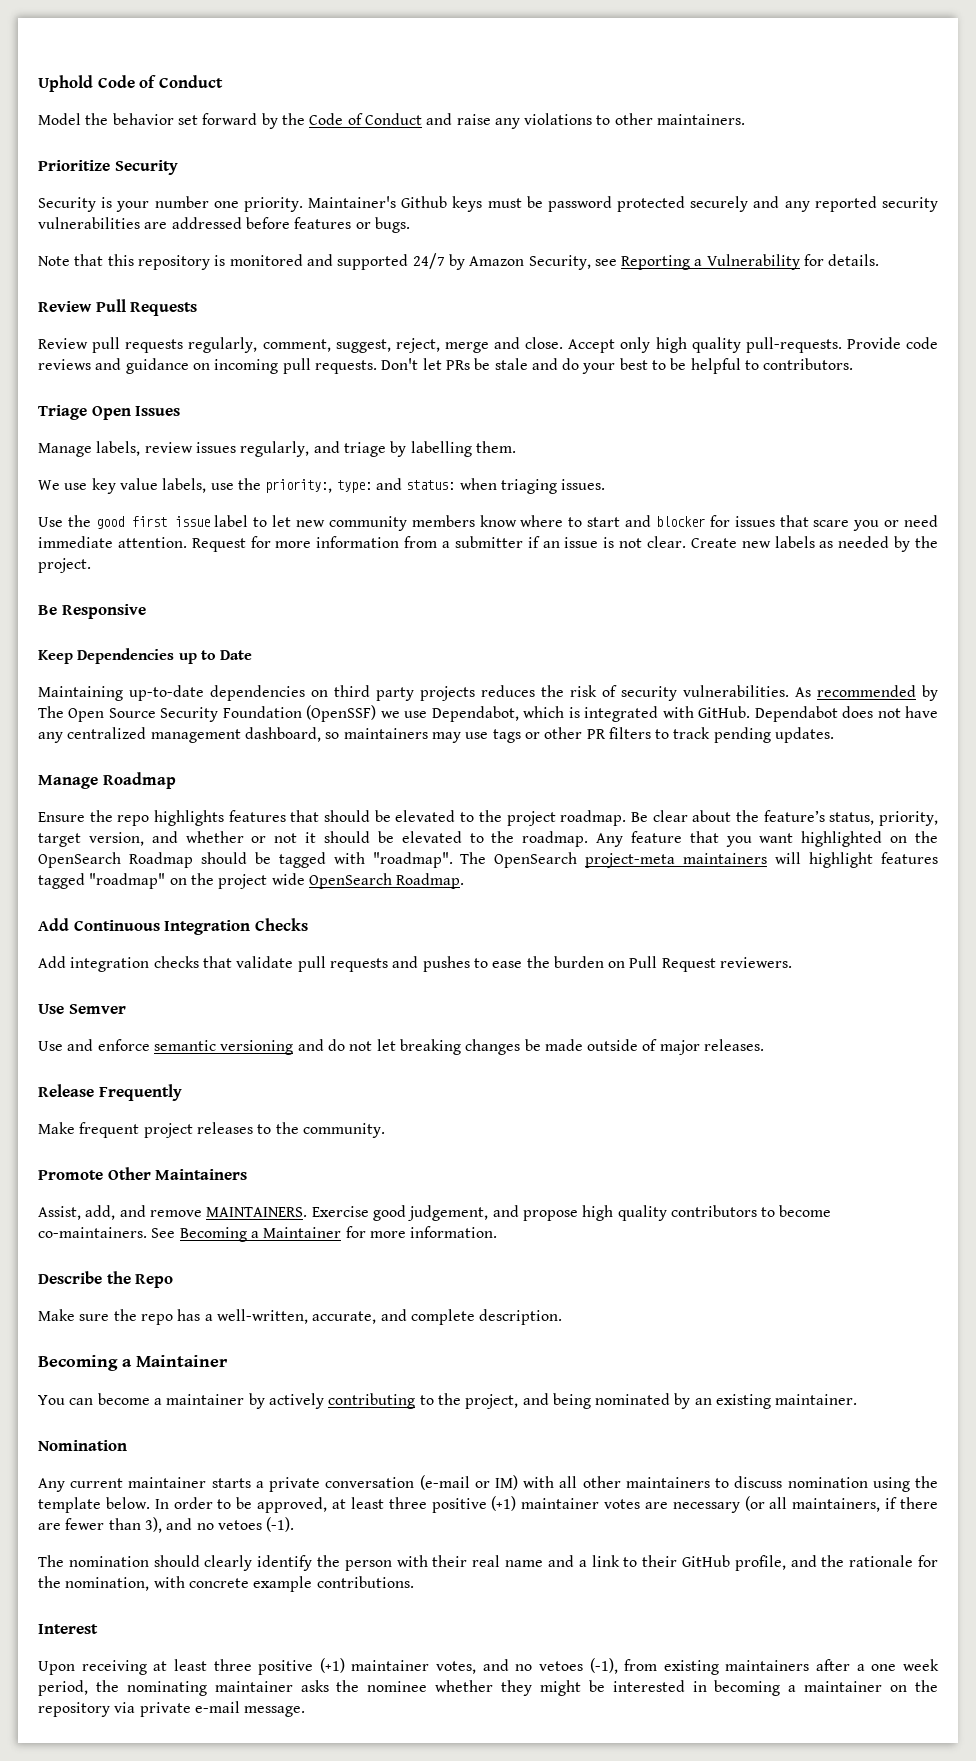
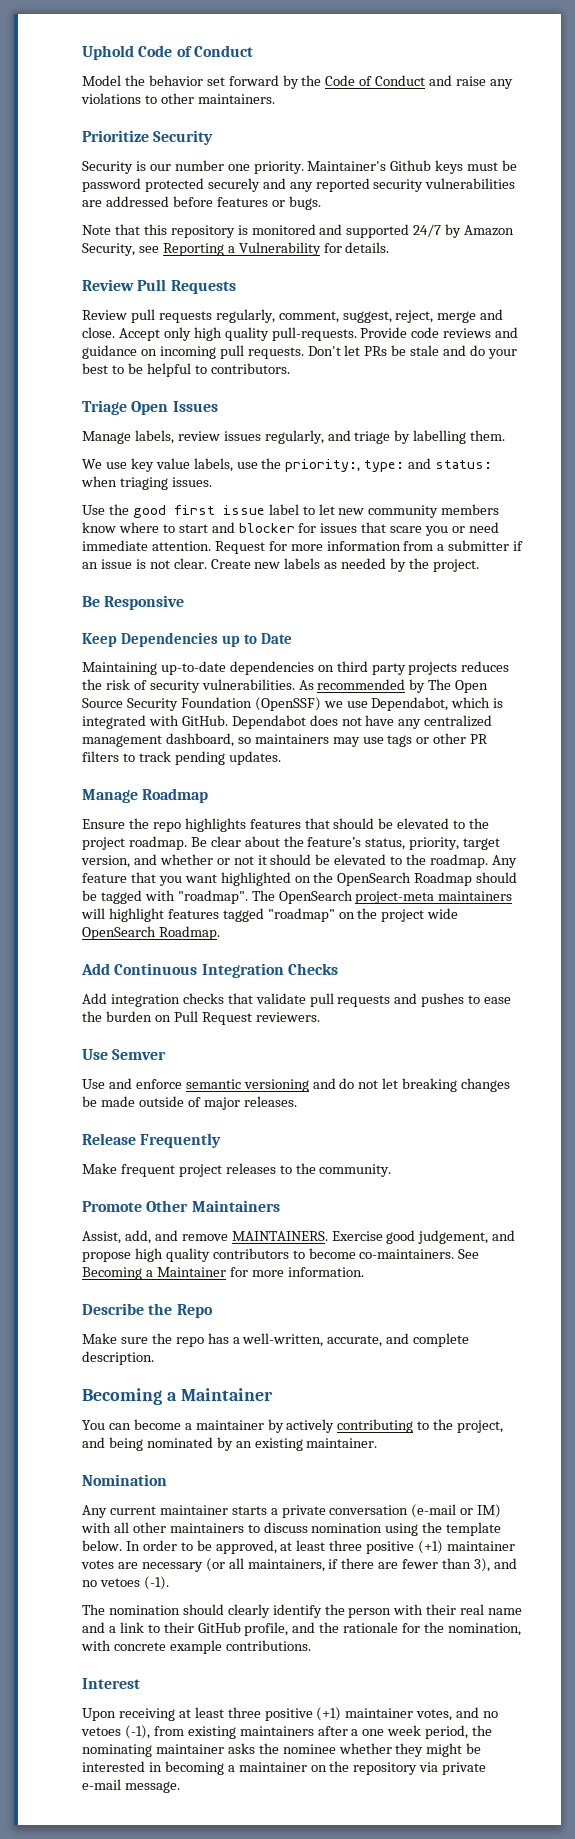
- Security is your number one priority.
+ Security is our number one priority.

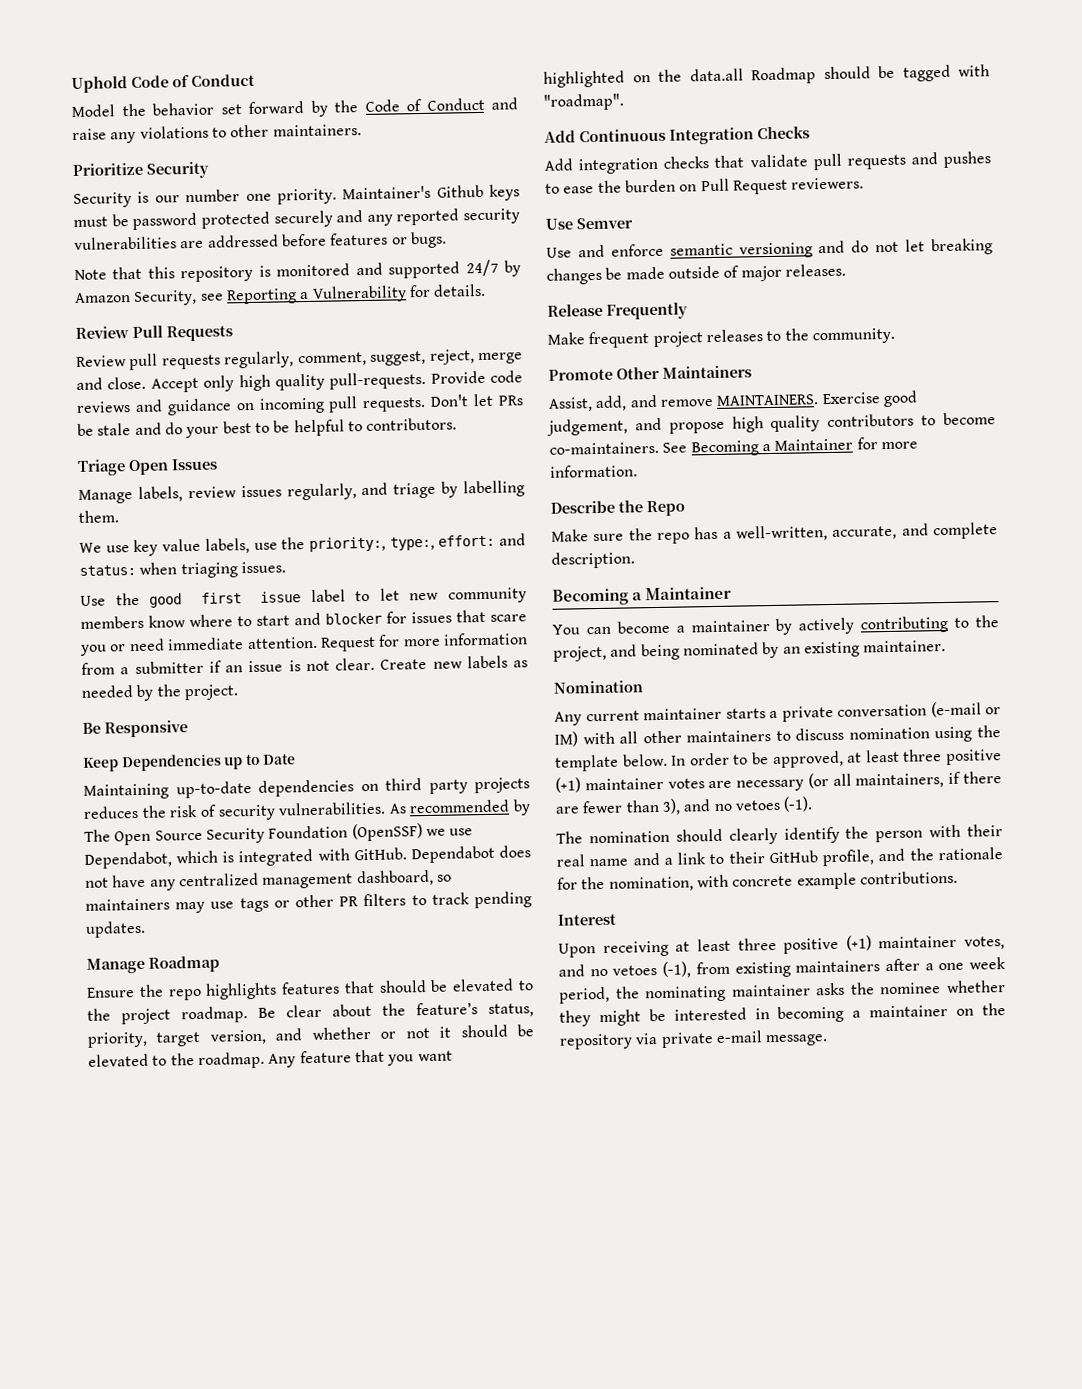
- We use key value labels, use the priority:, type: and status: when triaging issues.
+ We use key value labels, use the priority:, type:, effort: and status: when triaging issues.
- Any feature that you want highlighted on the OpenSearch Roadmap should be tagged with "roadmap". The OpenSearch project-meta maintainers will highlight features tagged "roadmap" on the project wide OpenSearch Roadmap.
+ Any feature that you want highlighted on the data.all Roadmap should be tagged with "roadmap".

